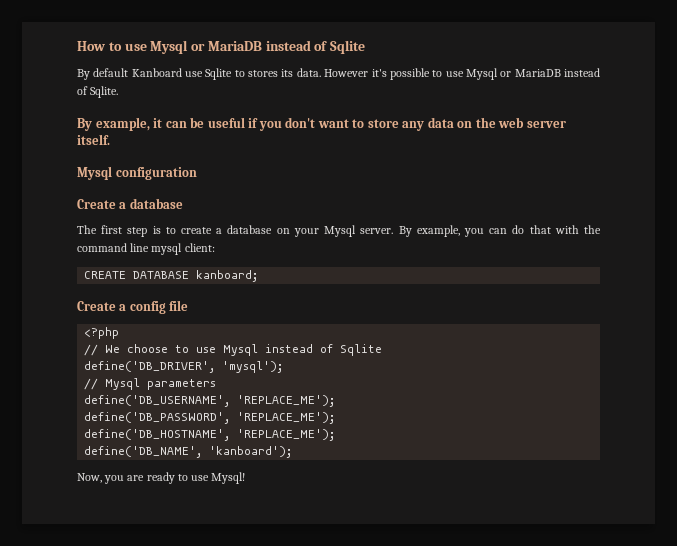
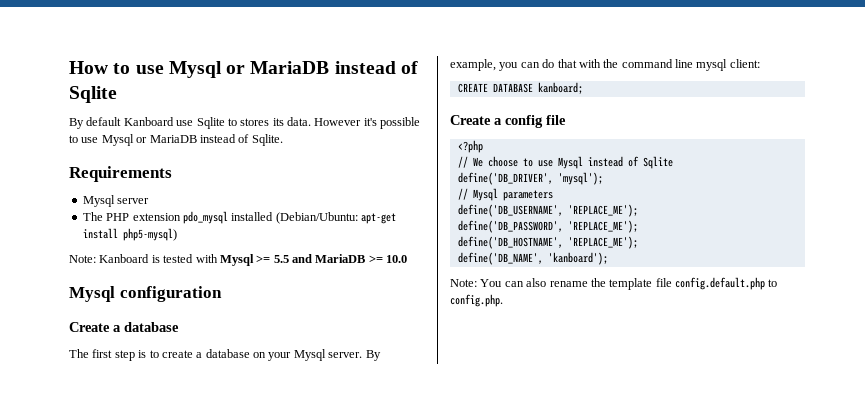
- By example, it can be useful if you don't want to store any data on the web server itself.
+ Requirements
+ Mysql server
+ The PHP extension pdo_mysql installed (Debian/Ubuntu: apt-get install php5-mysql)
+ Note: Kanboard is tested with Mysql >= 5.5 and MariaDB >= 10.0
- Now, you are ready to use Mysql!
+ Note: You can also rename the template file config.default.php to config.php.

